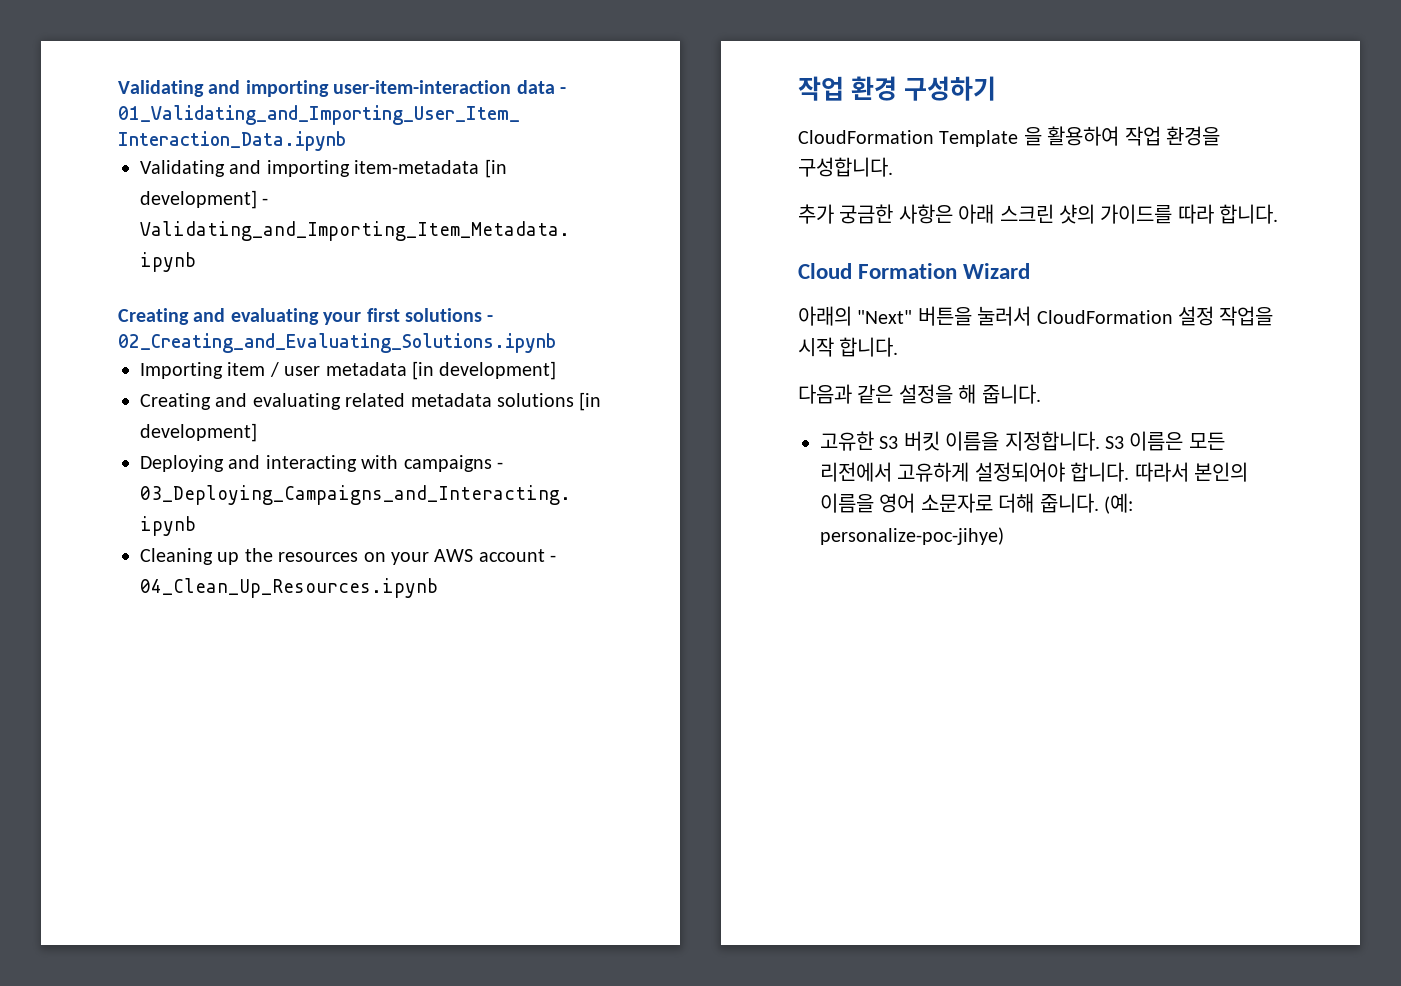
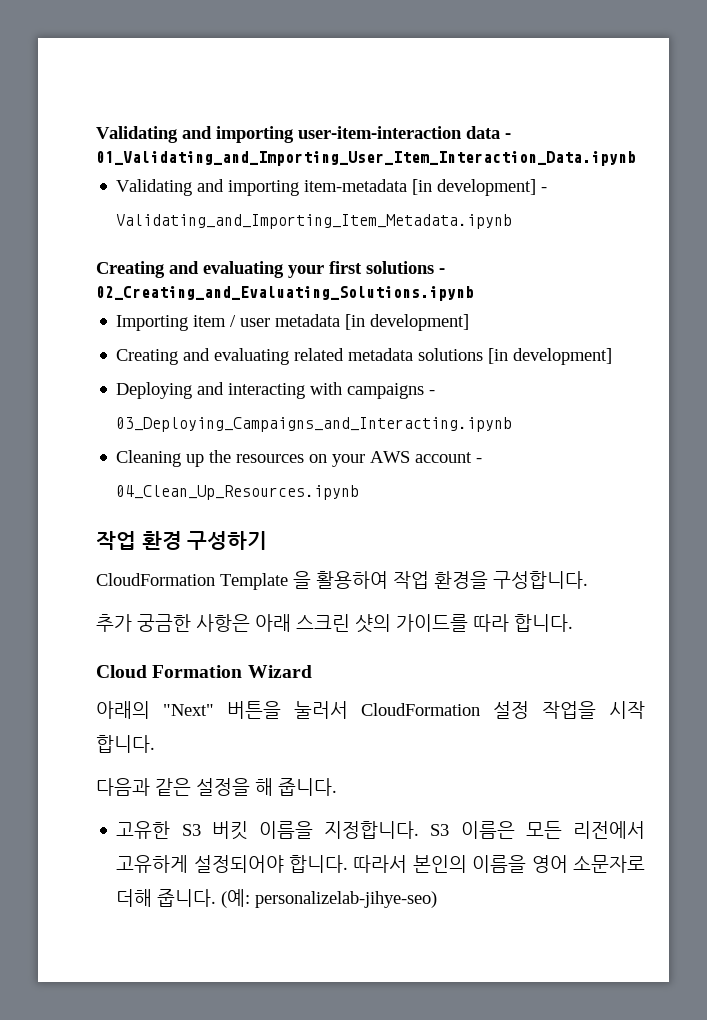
- (예: personalize-poc-jihye)
+ (예: personalizelab-jihye-seo)

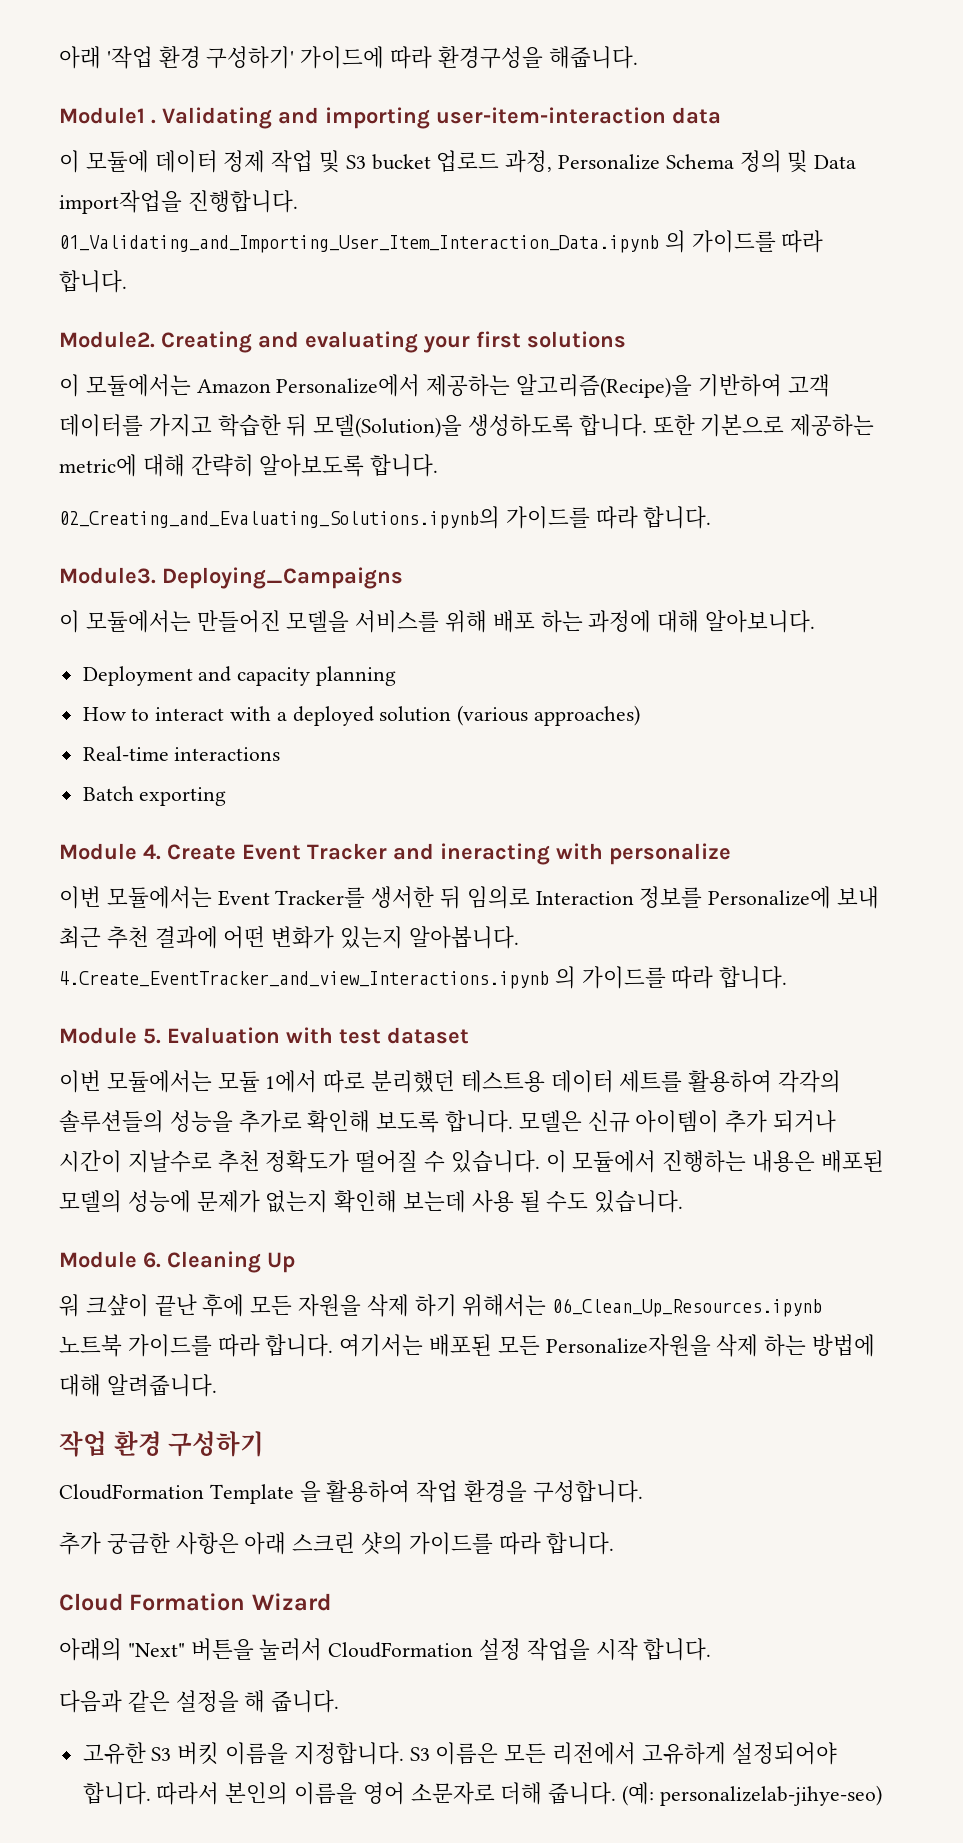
+ 아래 '작업 환경 구성하기' 가이드에 따라 환경구성을 해줍니다.
+ Module1 .
- Validating and importing user-item-interaction data - 01_Validating_and_Importing_User_Item_Interaction_Data.ipynb
- Validating and importing item-metadata [in development] - Validating_and_Importing_Item_Metadata.ipynb
- Creating and evaluating your first solutions - 02_Creating_and_Evaluating_Solutions.ipynb
- Importing item / user metadata [in development]
- Creating and evaluating related metadata solutions [in development]
- Deploying and interacting with campaigns - 03_Deploying_Campaigns_and_Interacting.ipynb
- Cleaning up the resources on your AWS account - 04_Clean_Up_Resources.ipynb
+ Validating and importing user-item-interaction data
+ 이 모듈에 데이터 정제 작업 및 S3 bucket 업로드 과정, Personalize Schema 정의 및 Data import작업을 진행합니다. 01_Validating_and_Importing_User_Item_Interaction_Data.ipynb 의 가이드를 따라 합니다.
+ Module2. Creating and evaluating your first solutions
+ 이 모듈에서는 Amazon Personalize에서 제공하는 알고리즘(Recipe)을 기반하여 고객 데이터를 가지고 학습한 뒤 모델(Solution)을 생성하도록 합니다. 또한 기본으로 제공하는 metric에 대해 간략히 알아보도록 합니다.
+ 02_Creating_and_Evaluating_Solutions.ipynb의 가이드를 따라 합니다.
+ Module3. Deploying_Campaigns
+ 이 모듈에서는 만들어진 모델을 서비스를 위해 배포 하는 과정에 대해 알아보니다.
+ Deployment and capacity planning
+ How to interact with a deployed solution (various approaches)
+ Real-time interactions
+ Batch exporting
+ Module 4. Create Event Tracker and ineracting with personalize
+ 이번 모듈에서는 Event Tracker를 생서한 뒤 임의로 Interaction 정보를 Personalize에 보내 최근 추천 결과에 어떤 변화가 있는지 알아봅니다. 4.Create_EventTracker_and_view_Interactions.ipynb 의 가이드를 따라 합니다.
+ Module 5. Evaluation with test dataset
+ 이번 모듈에서는 모듈 1에서 따로 분리했던 테스트용 데이터 세트를 활용하여 각각의 솔루션들의 성능을 추가로 확인해 보도록 합니다. 모델은 신규 아이템이 추가 되거나 시간이 지날수로 추천 정확도가 떨어질 수 있습니다. 이 모듈에서 진행하는 내용은 배포된 모델의 성능에 문제가 없는지 확인해 보는데 사용 될 수도 있습니다.
+ Module 6. Cleaning Up
+ 워 크샾이 끝난 후에 모든 자원을 삭제 하기 위해서는 06_Clean_Up_Resources.ipynb 노트북 가이드를 따라 합니다. 여기서는 배포된 모든 Personalize자원을 삭제 하는 방법에 대해 알려줍니다.

